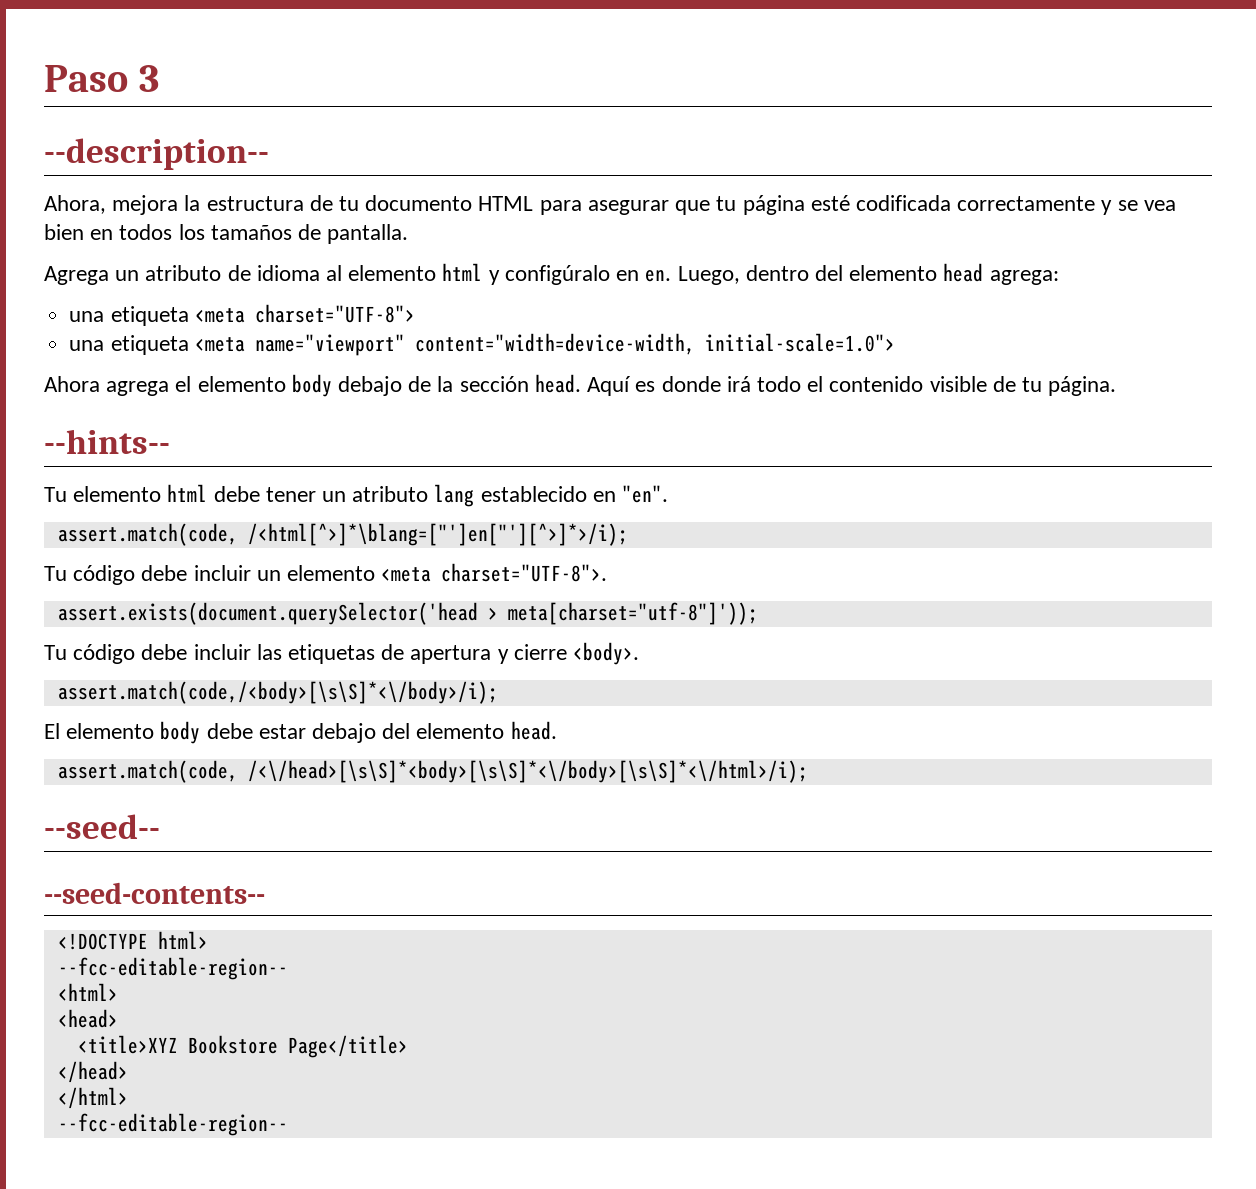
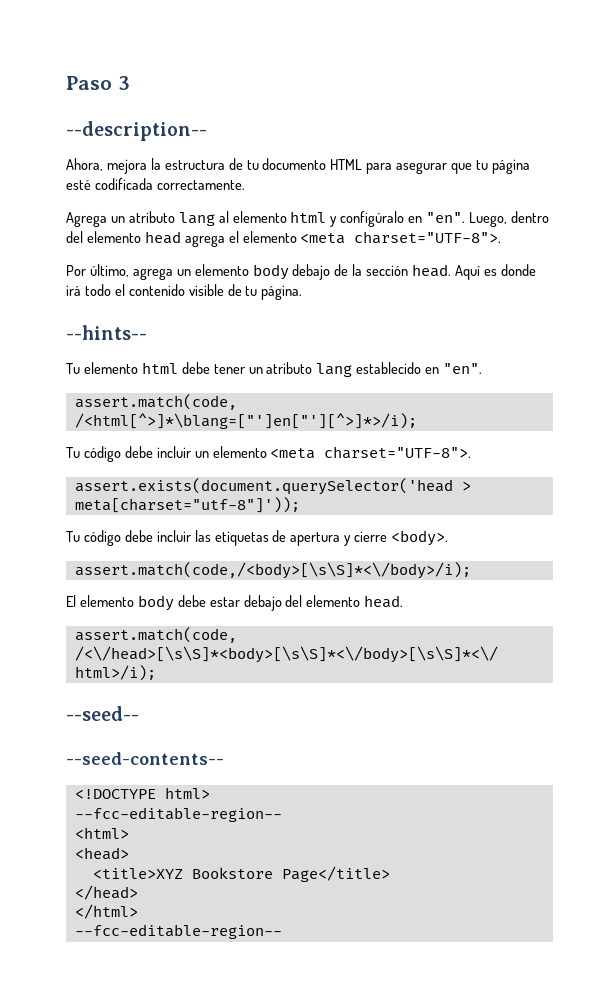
- Ahora, mejora la estructura de tu documento HTML para asegurar que tu página esté codificada correctamente y se vea bien en todos los tamaños de pantalla.
+ Ahora, mejora la estructura de tu documento HTML para asegurar que tu página esté codificada correctamente.
- Agrega un atributo de idioma al elemento html y configúralo en en.
+ Agrega un atributo lang al elemento html y configúralo en "en".
- Luego, dentro del elemento head agrega:
- una etiqueta <meta charset="UTF-8">
- una etiqueta <meta name="viewport" content="width=device-width, initial-scale=1.0">
- Ahora agrega el elemento body debajo de la sección head.
+ Luego, dentro del elemento head agrega el elemento <meta charset="UTF-8">.
+ Por último, agrega un elemento body debajo de la sección head.

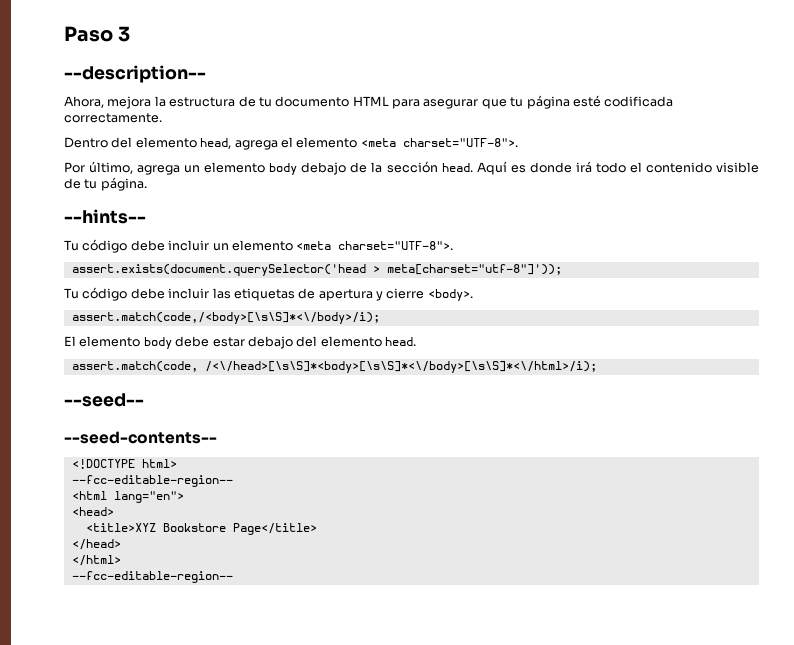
- Agrega un atributo lang al elemento html y configúralo en "en". Luego, dentro del elemento head agrega el elemento <meta charset="UTF-8">.
+ Dentro del elemento head, agrega el elemento <meta charset="UTF-8">.
- Tu elemento html debe tener un atributo lang establecido en "en".
- assert.match(code, /<html[^>]*\blang=["']en["'][^>]*>/i);
- <html>
+ <html lang="en">

